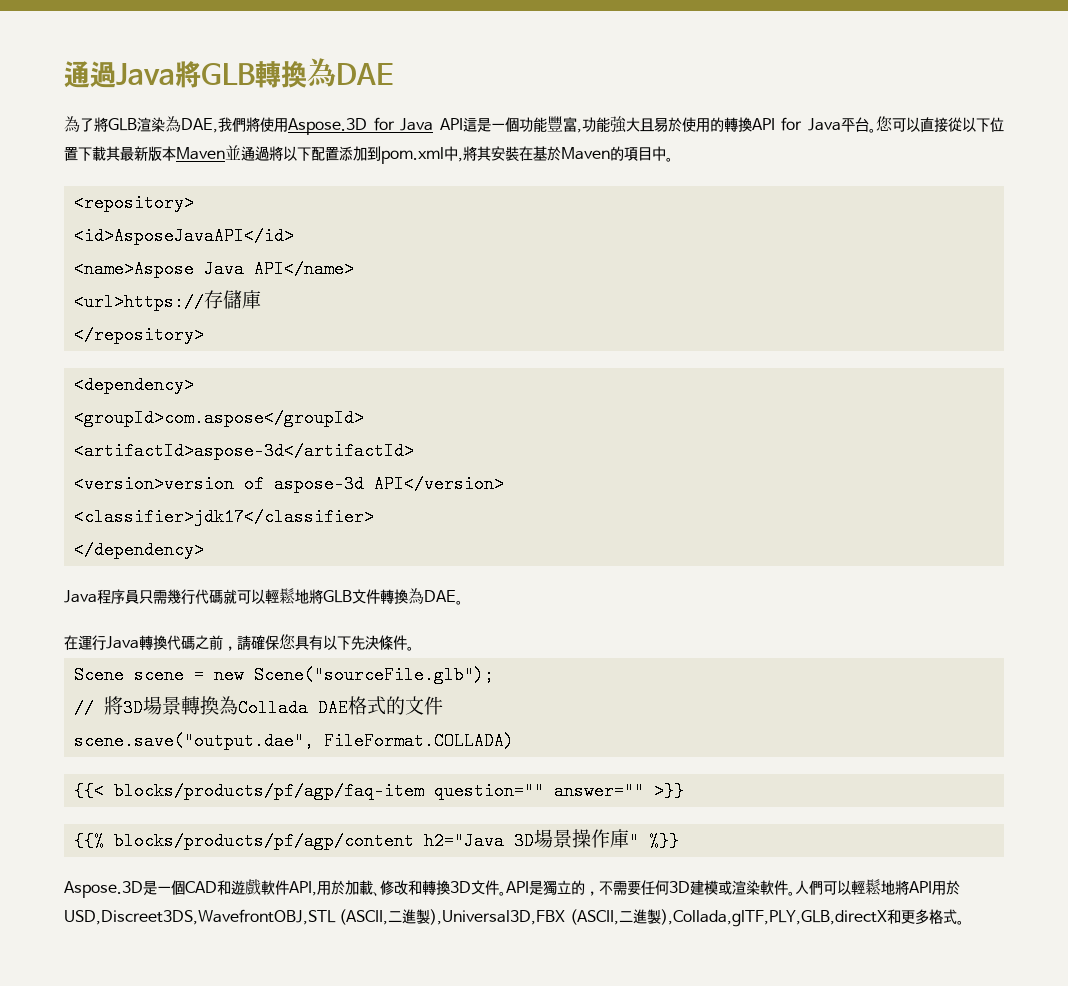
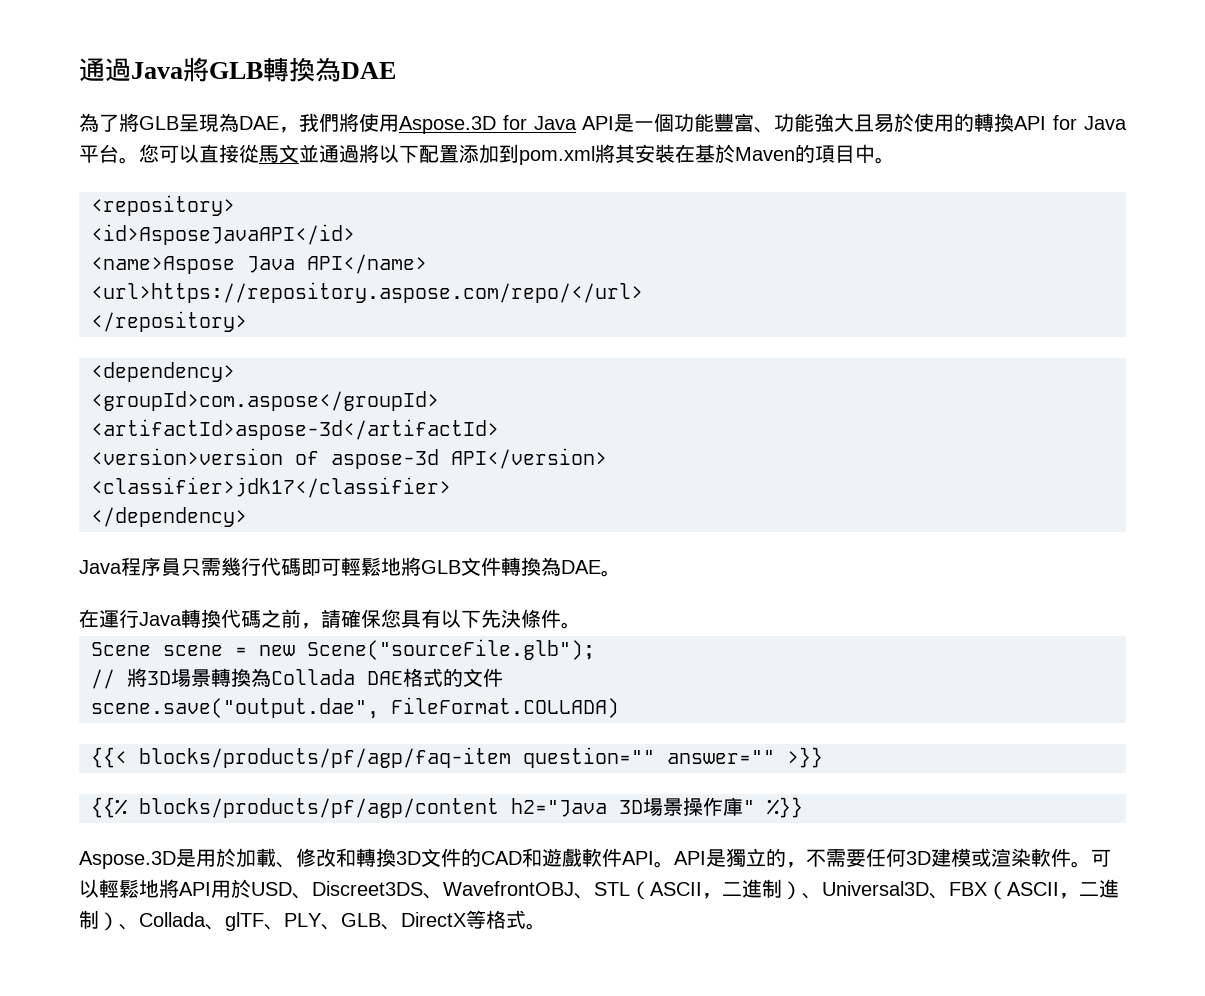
- 為了將GLB渲染為DAE,我們將使用Aspose.3D for Java API這是一個功能豐富,功能強大且易於使用的轉換API for Java平台。
+ 為了將GLB呈現為DAE，我們將使用Aspose.3D for Java API是一個功能豐富、功能強大且易於使用的轉換API for Java平台。
- 您可以直接從以下位置下載其最新版本Maven並通過將以下配置添加到pom.xml中,將其安裝在基於Maven的項目中。
+ 您可以直接從馬文並通過將以下配置添加到pom.xml將其安裝在基於Maven的項目中。
- <url>https://存儲庫
+ <url>https://repository.aspose.com/repo/</url>
- Java程序員只需幾行代碼就可以輕鬆地將GLB文件轉換為DAE。
+ Java程序員只需幾行代碼即可輕鬆地將GLB文件轉換為DAE。
- Aspose.3D是一個CAD和遊戲軟件API,用於加載、修改和轉換3D文件。
+ Aspose.3D是用於加載、修改和轉換3D文件的CAD和遊戲軟件API。
- 人們可以輕鬆地將API用於USD,Discreet3DS,WavefrontOBJ,STL (ASCII,二進製),Universal3D,FBX (ASCII,二進製),Collada,glTF,PLY,GLB,directX和更多格式。
+ 可以輕鬆地將API用於USD、Discreet3DS、WavefrontOBJ、STL（ASCII，二進制）、Universal3D、FBX（ASCII，二進制）、Collada、glTF、PLY、GLB、DirectX等格式。

